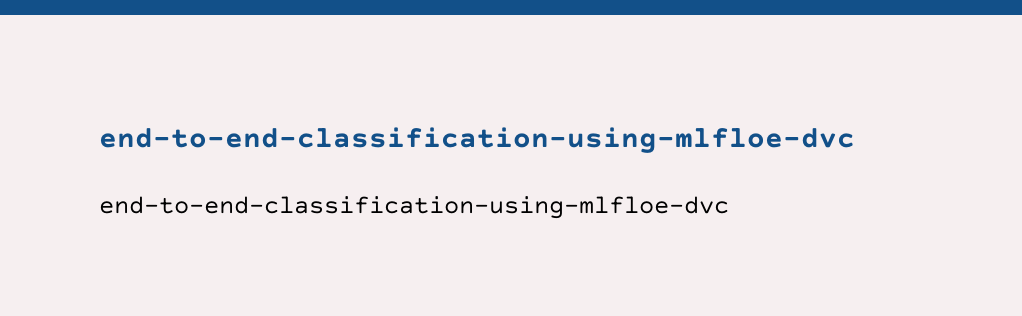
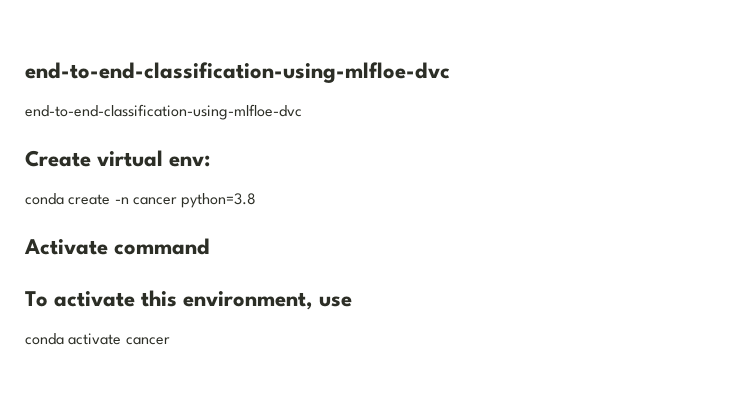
+ Create virtual env:
+ conda create -n cancer python=3.8
+ Activate command
+ To activate this environment, use
+ conda activate cancer

